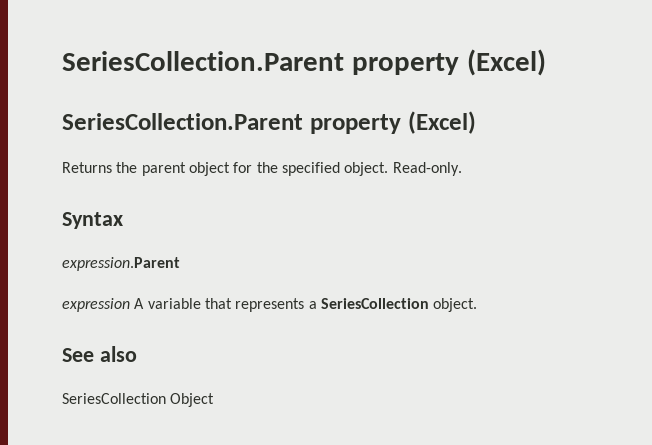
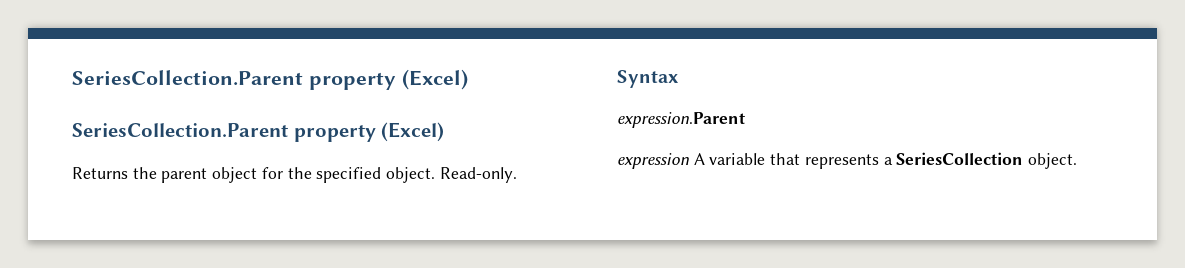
- See also
- SeriesCollection Object

